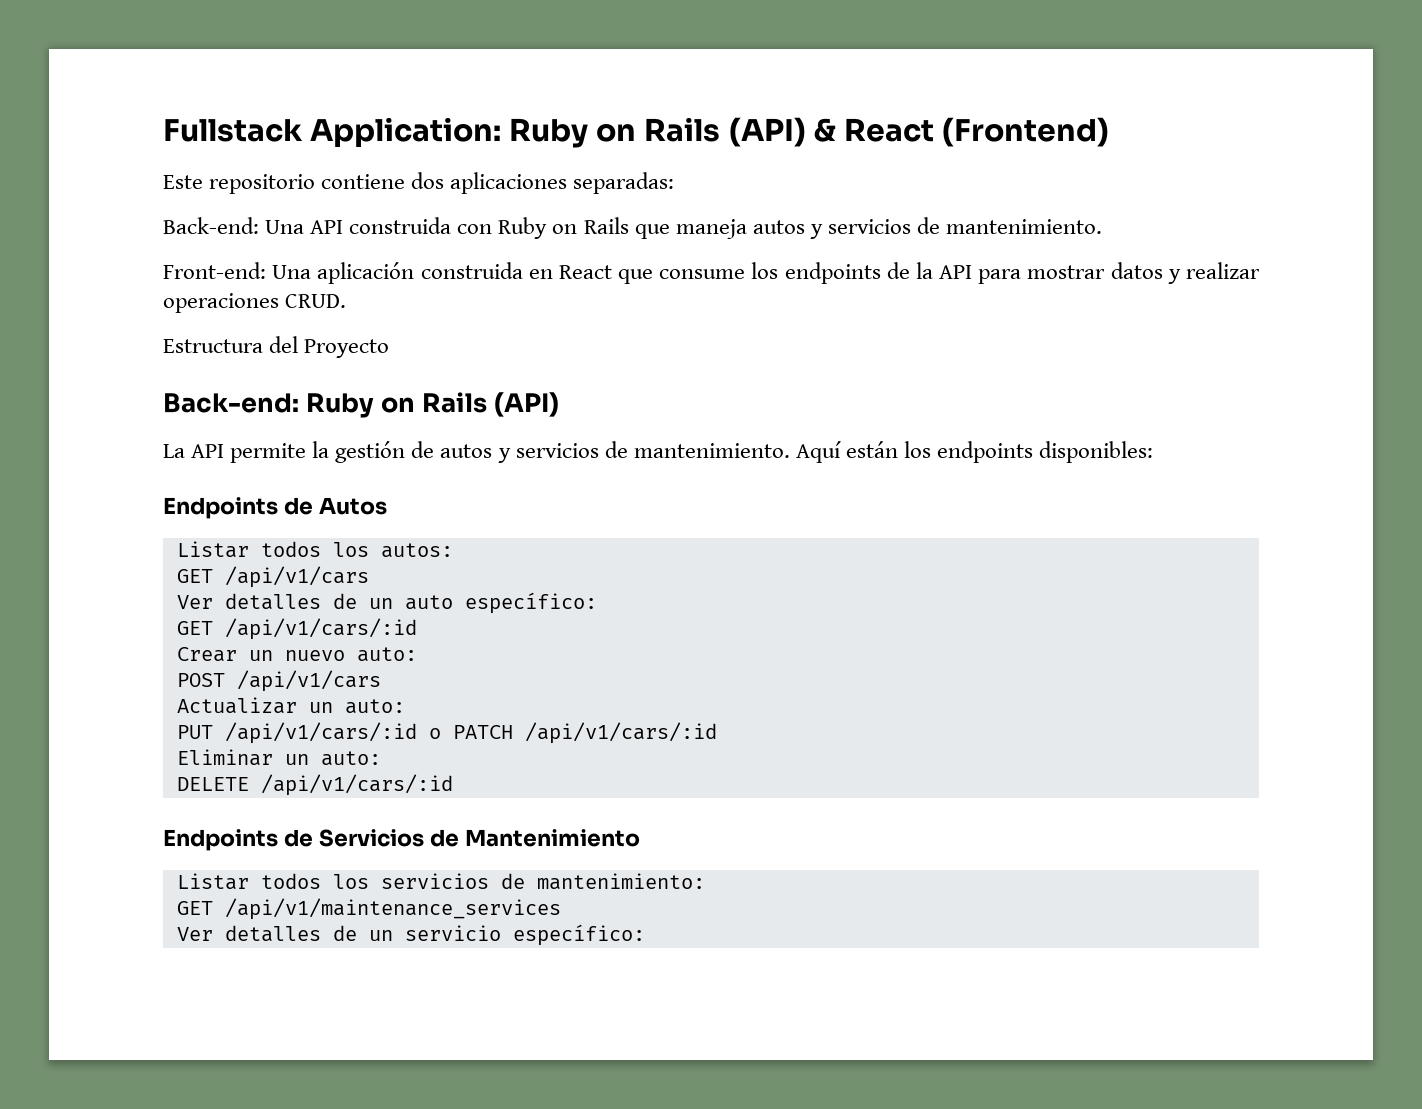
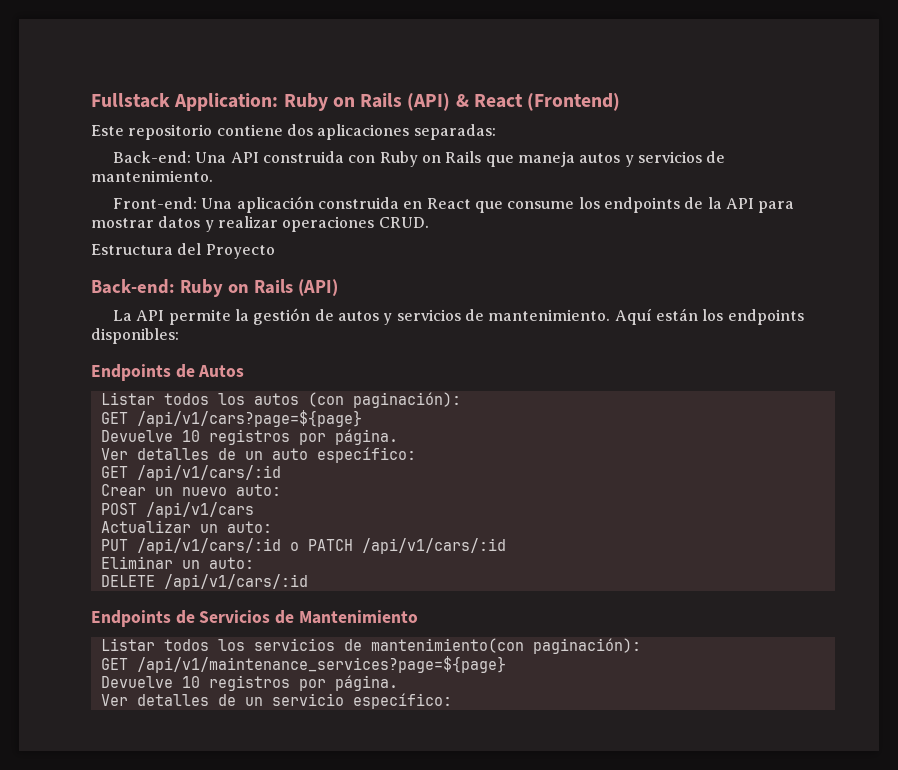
- Listar todos los autos:
- GET /api/v1/cars
+ Listar todos los autos (con paginación):
+ GET /api/v1/cars?page=${page}
+ Devuelve 10 registros por página.
- Listar todos los servicios de mantenimiento:
- GET /api/v1/maintenance_services
+ Listar todos los servicios de mantenimiento(con paginación):
+ GET /api/v1/maintenance_services?page=${page}
+ Devuelve 10 registros por página.

